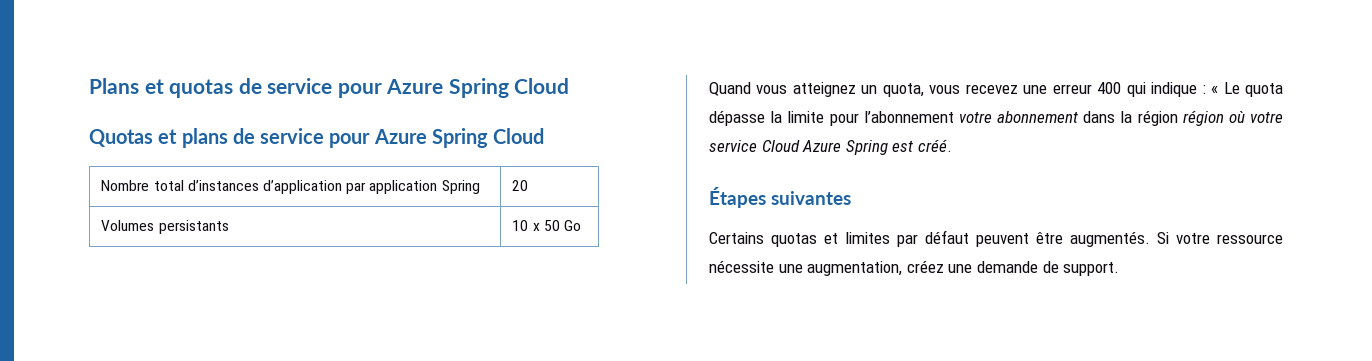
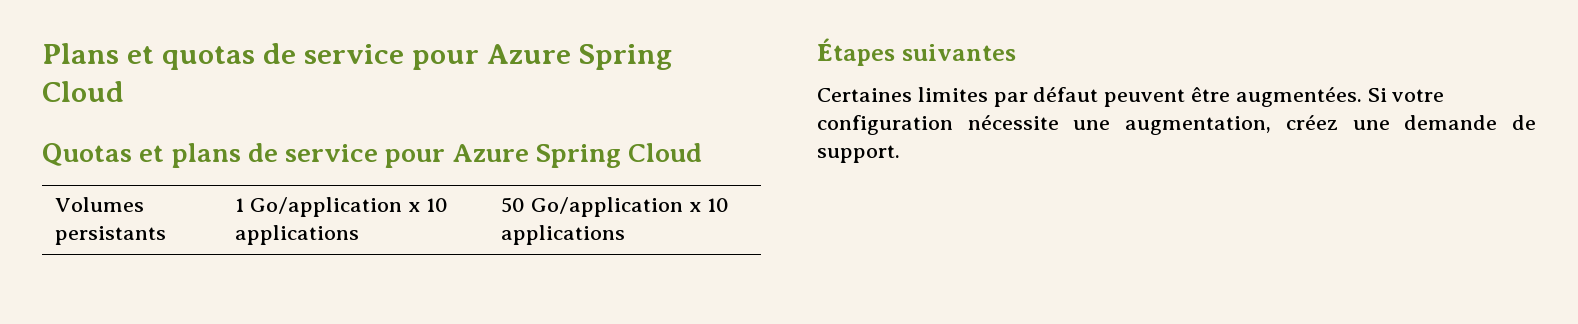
- Nombre total d’instances d’application par application Spring | 20
- Volumes persistants | 10 x 50 Go
- Quand vous atteignez un quota, vous recevez une erreur 400 qui indique : « Le quota dépasse la limite pour l’abonnement votre abonnement dans la région région où votre service Cloud Azure Spring est créé.
+ Volumes persistants | 1 Go/application x 10 applications | 50 Go/application x 10 applications
- Certains quotas et limites par défaut peuvent être augmentés.
+ Certaines limites par défaut peuvent être augmentées.
- Si votre ressource nécessite une augmentation, créez une demande de support.
+ Si votre configuration nécessite une augmentation, créez une demande de support.

